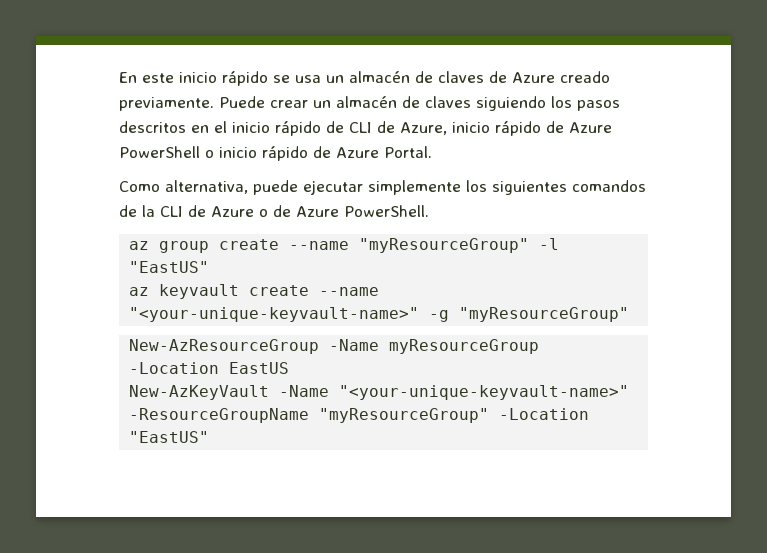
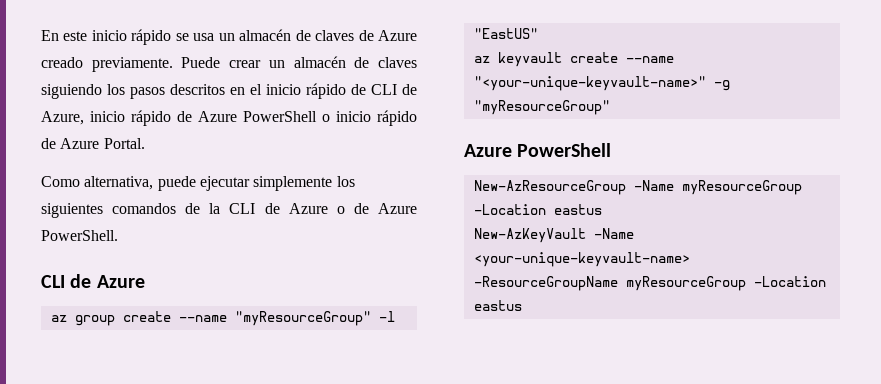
  Como alternativa, puede ejecutar simplemente los siguientes comandos de la CLI de Azure o de Azure PowerShell.
+ CLI de Azure
  az keyvault create --name "<your-unique-keyvault-name>" -g "myResourceGroup"
+ Azure PowerShell
- New-AzResourceGroup -Name myResourceGroup -Location EastUS
+ New-AzResourceGroup -Name myResourceGroup -Location eastus
- New-AzKeyVault -Name "<your-unique-keyvault-name>" -ResourceGroupName "myResourceGroup" -Location "EastUS"
+ New-AzKeyVault -Name <your-unique-keyvault-name> -ResourceGroupName myResourceGroup -Location eastus

